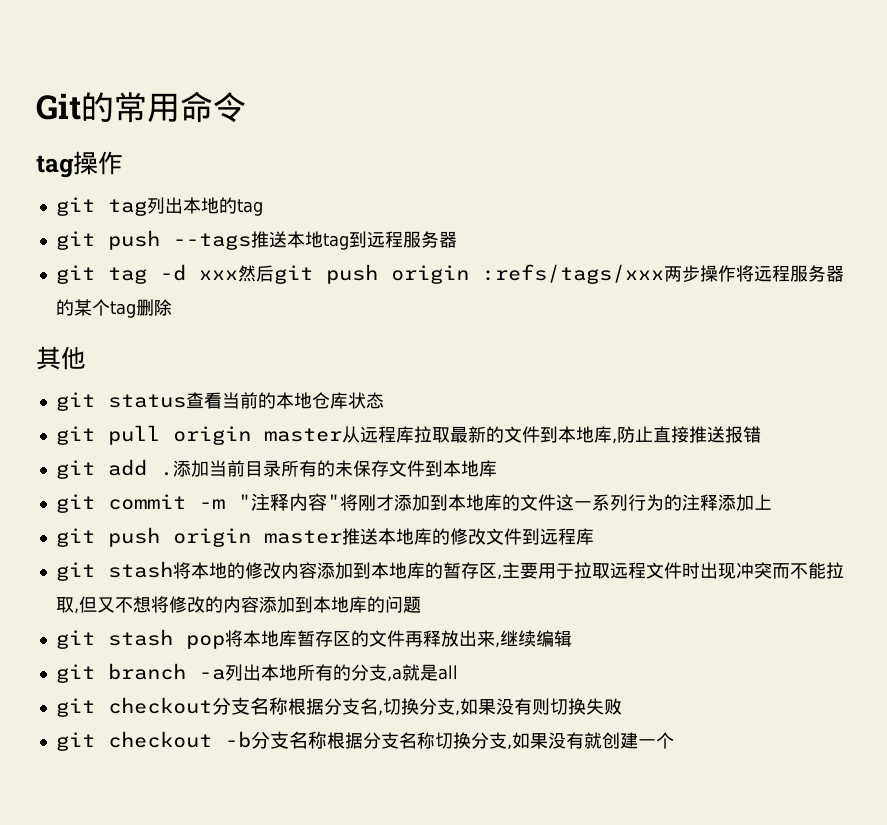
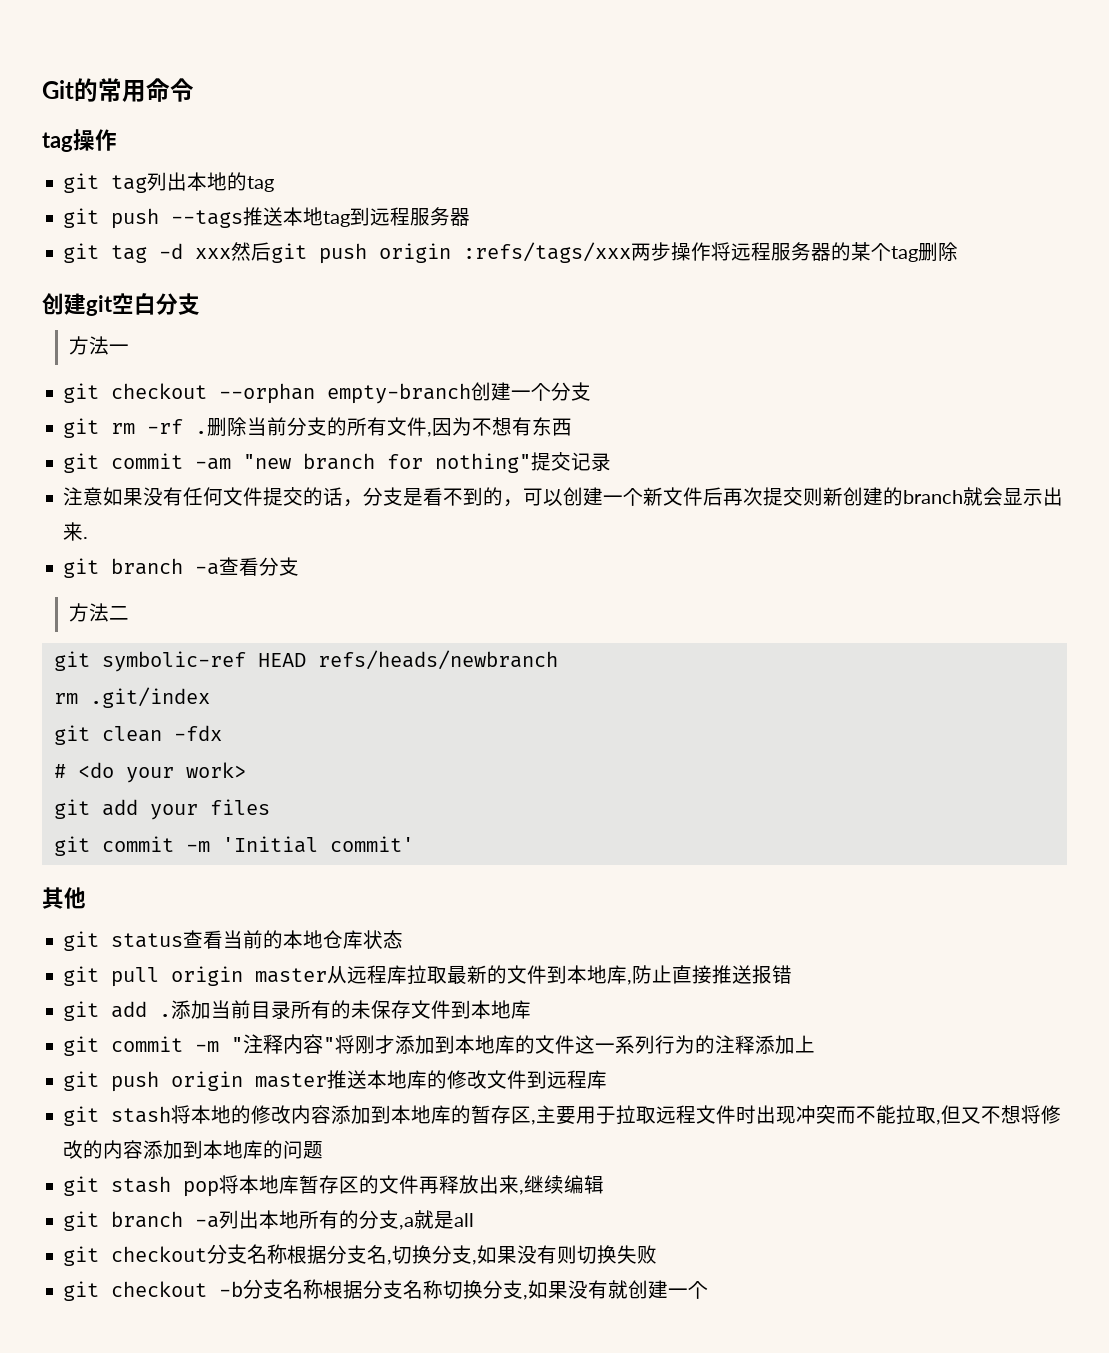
+ 创建git空白分支
+ 方法一
+ git checkout --orphan empty-branch创建一个分支
+ git rm -rf .删除当前分支的所有文件,因为不想有东西
+ git commit -am "new branch for nothing"提交记录
+ 注意如果没有任何文件提交的话，分支是看不到的，可以创建一个新文件后再次提交则新创建的branch就会显示出来.
+ git branch -a查看分支
+ 方法二
+ git symbolic-ref HEAD refs/heads/newbranch
+ rm .git/index
+ git clean -fdx
+ # <do your work>
+ git add your files
+ git commit -m 'Initial commit'

